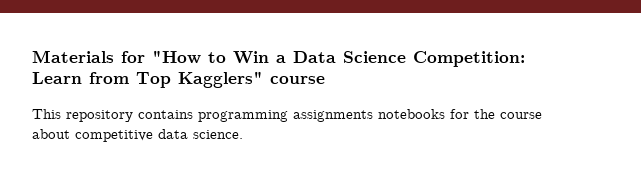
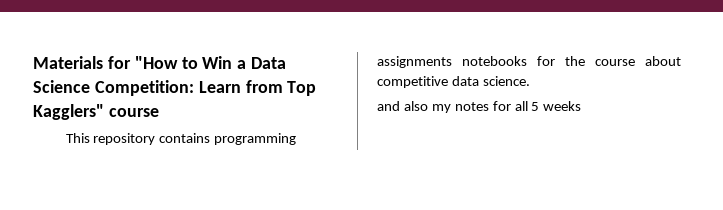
+ and also my notes for all 5 weeks

